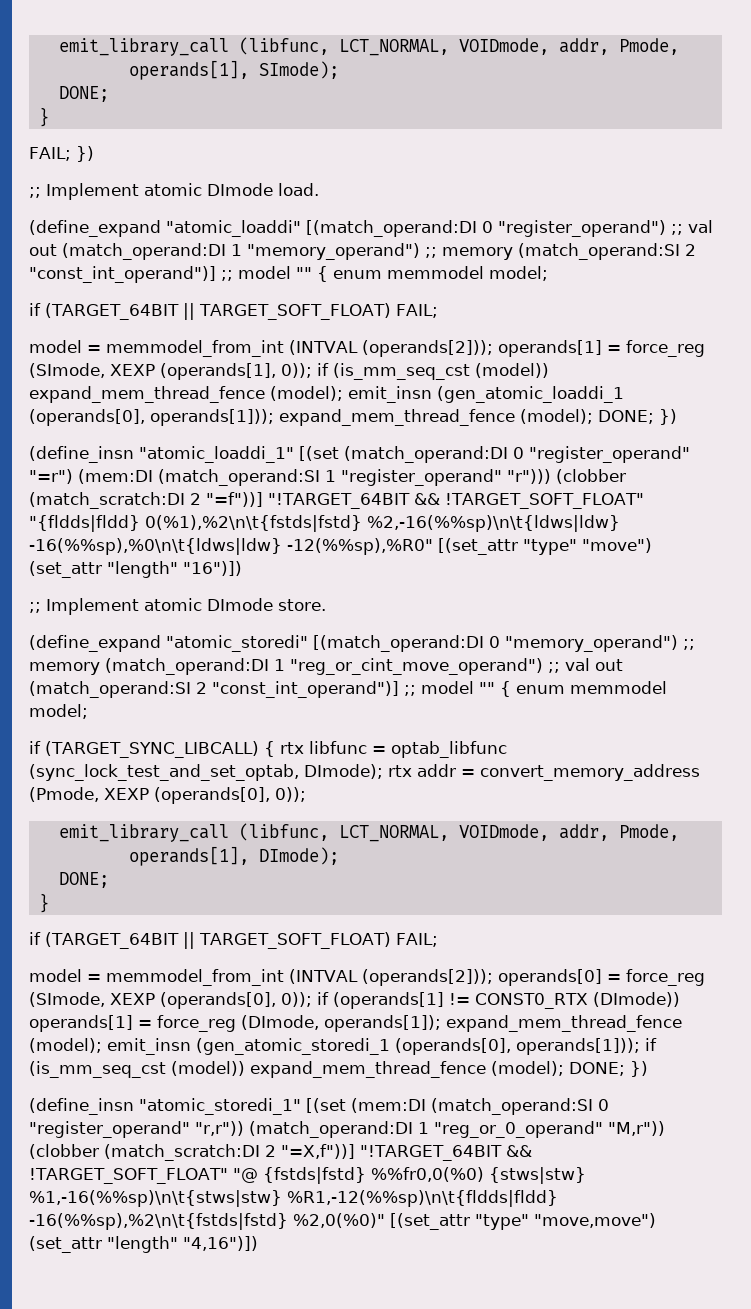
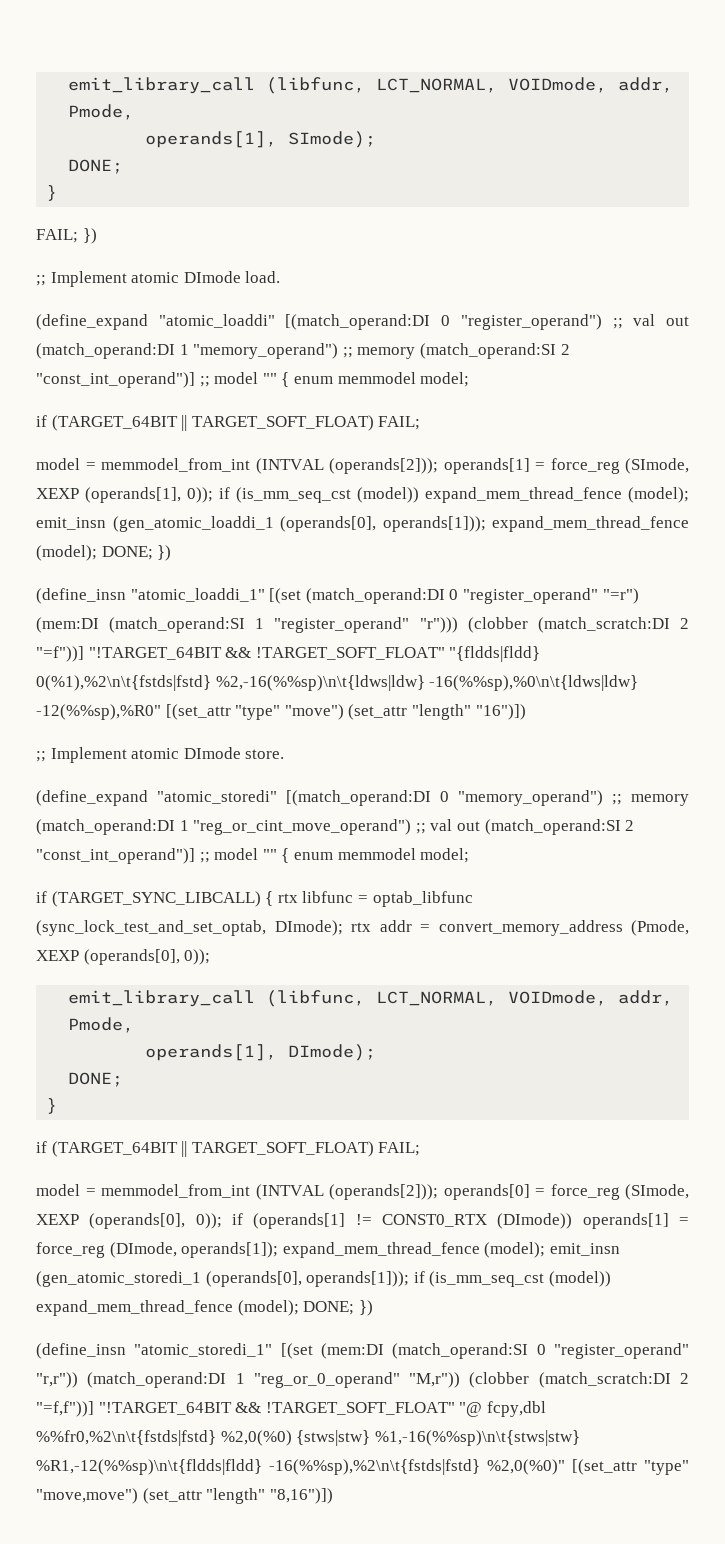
- (define_insn "atomic_storedi_1" [(set (mem:DI (match_operand:SI 0 "register_operand" "r,r")) (match_operand:DI 1 "reg_or_0_operand" "M,r")) (clobber (match_scratch:DI 2 "=X,f"))] "!TARGET_64BIT && !TARGET_SOFT_FLOAT" "@ {fstds|fstd} %%fr0,0(%0) {stws|stw} %1,-16(%%sp)\n\t{stws|stw} %R1,-12(%%sp)\n\t{fldds|fldd} -16(%%sp),%2\n\t{fstds|fstd} %2,0(%0)" [(set_attr "type" "move,move") (set_attr "length" "4,16")])
+ (define_insn "atomic_storedi_1" [(set (mem:DI (match_operand:SI 0 "register_operand" "r,r")) (match_operand:DI 1 "reg_or_0_operand" "M,r")) (clobber (match_scratch:DI 2 "=f,f"))] "!TARGET_64BIT && !TARGET_SOFT_FLOAT" "@ fcpy,dbl %%fr0,%2\n\t{fstds|fstd} %2,0(%0) {stws|stw} %1,-16(%%sp)\n\t{stws|stw} %R1,-12(%%sp)\n\t{fldds|fldd} -16(%%sp),%2\n\t{fstds|fstd} %2,0(%0)" [(set_attr "type" "move,move") (set_attr "length" "8,16")])

